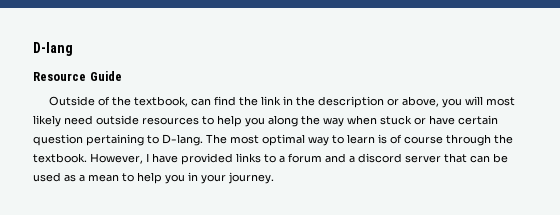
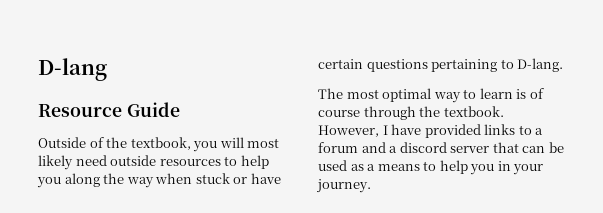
- Outside of the textbook, can find the link in the description or above, you will most likely need outside resources to help you along the way when stuck or have certain question pertaining to D-lang. The most optimal way to learn is of course through the textbook.
+ Outside of the textbook, you will most likely need outside resources to help you along the way when stuck or have certain questions pertaining to D-lang.
+ The most optimal way to learn is of course through the textbook.
- However, I have provided links to a forum and a discord server that can be used as a mean to help you in your journey.
+ However, I have provided links to a forum and a discord server that can be used as a means to help you in your journey.

